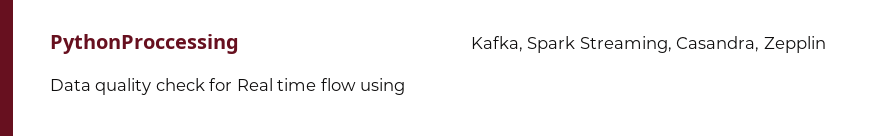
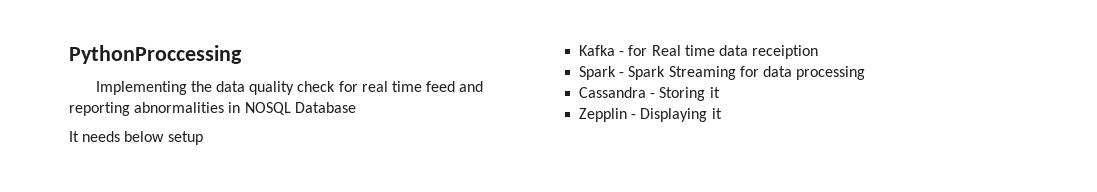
- Data quality check for Real time flow using Kafka, Spark Streaming, Casandra, Zepplin
+ Implementing the data quality check for real time feed and reporting abnormalities in NOSQL Database
+ It needs below setup
+ Kafka - for Real time data receiption
+ Spark - Spark Streaming for data processing
+ Cassandra - Storing it
+ Zepplin - Displaying it

